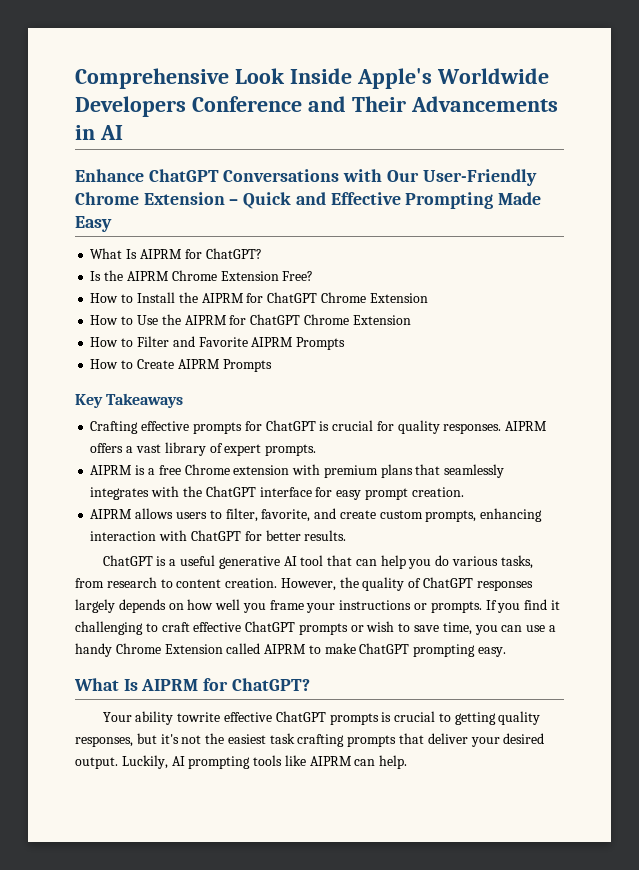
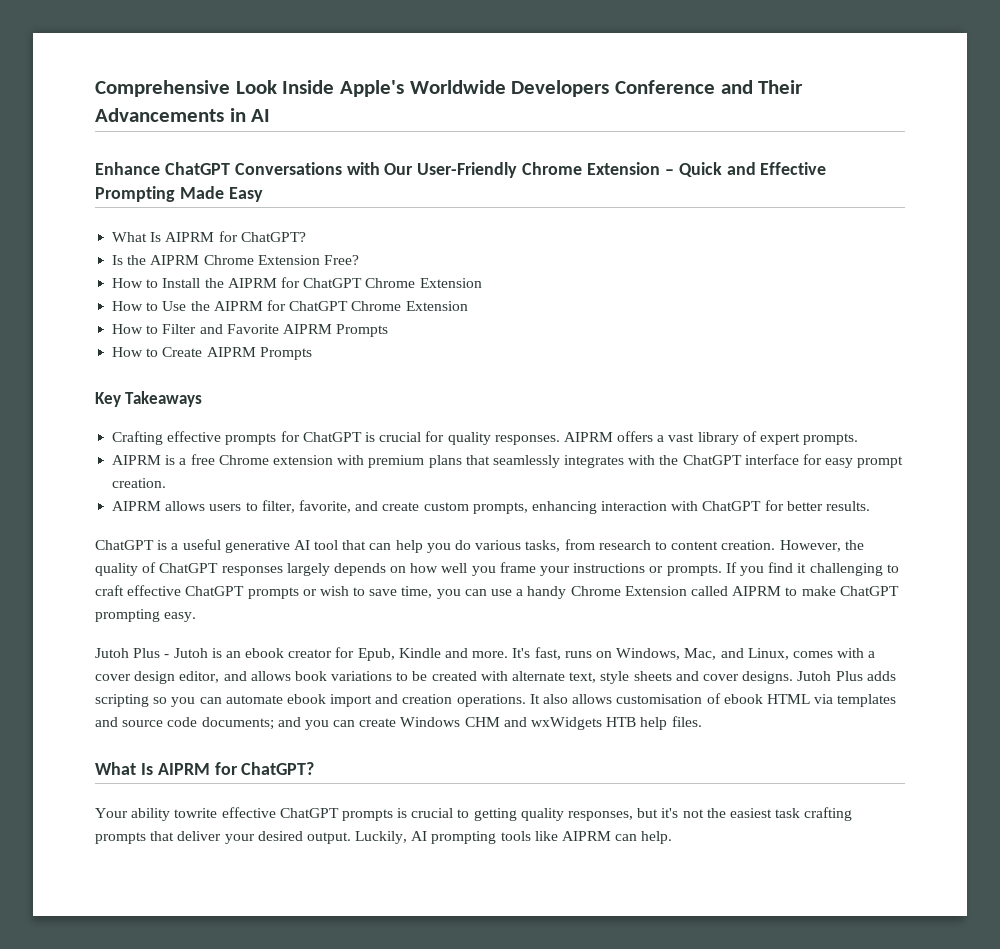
+ Jutoh Plus - Jutoh is an ebook creator for Epub, Kindle and more. It's fast, runs on Windows, Mac, and Linux, comes with a cover design editor, and allows book variations to be created with alternate text, style sheets and cover designs. Jutoh Plus adds scripting so you can automate ebook import and creation operations. It also allows customisation of ebook HTML via templates and source code documents; and you can create Windows CHM and wxWidgets HTB help files.

